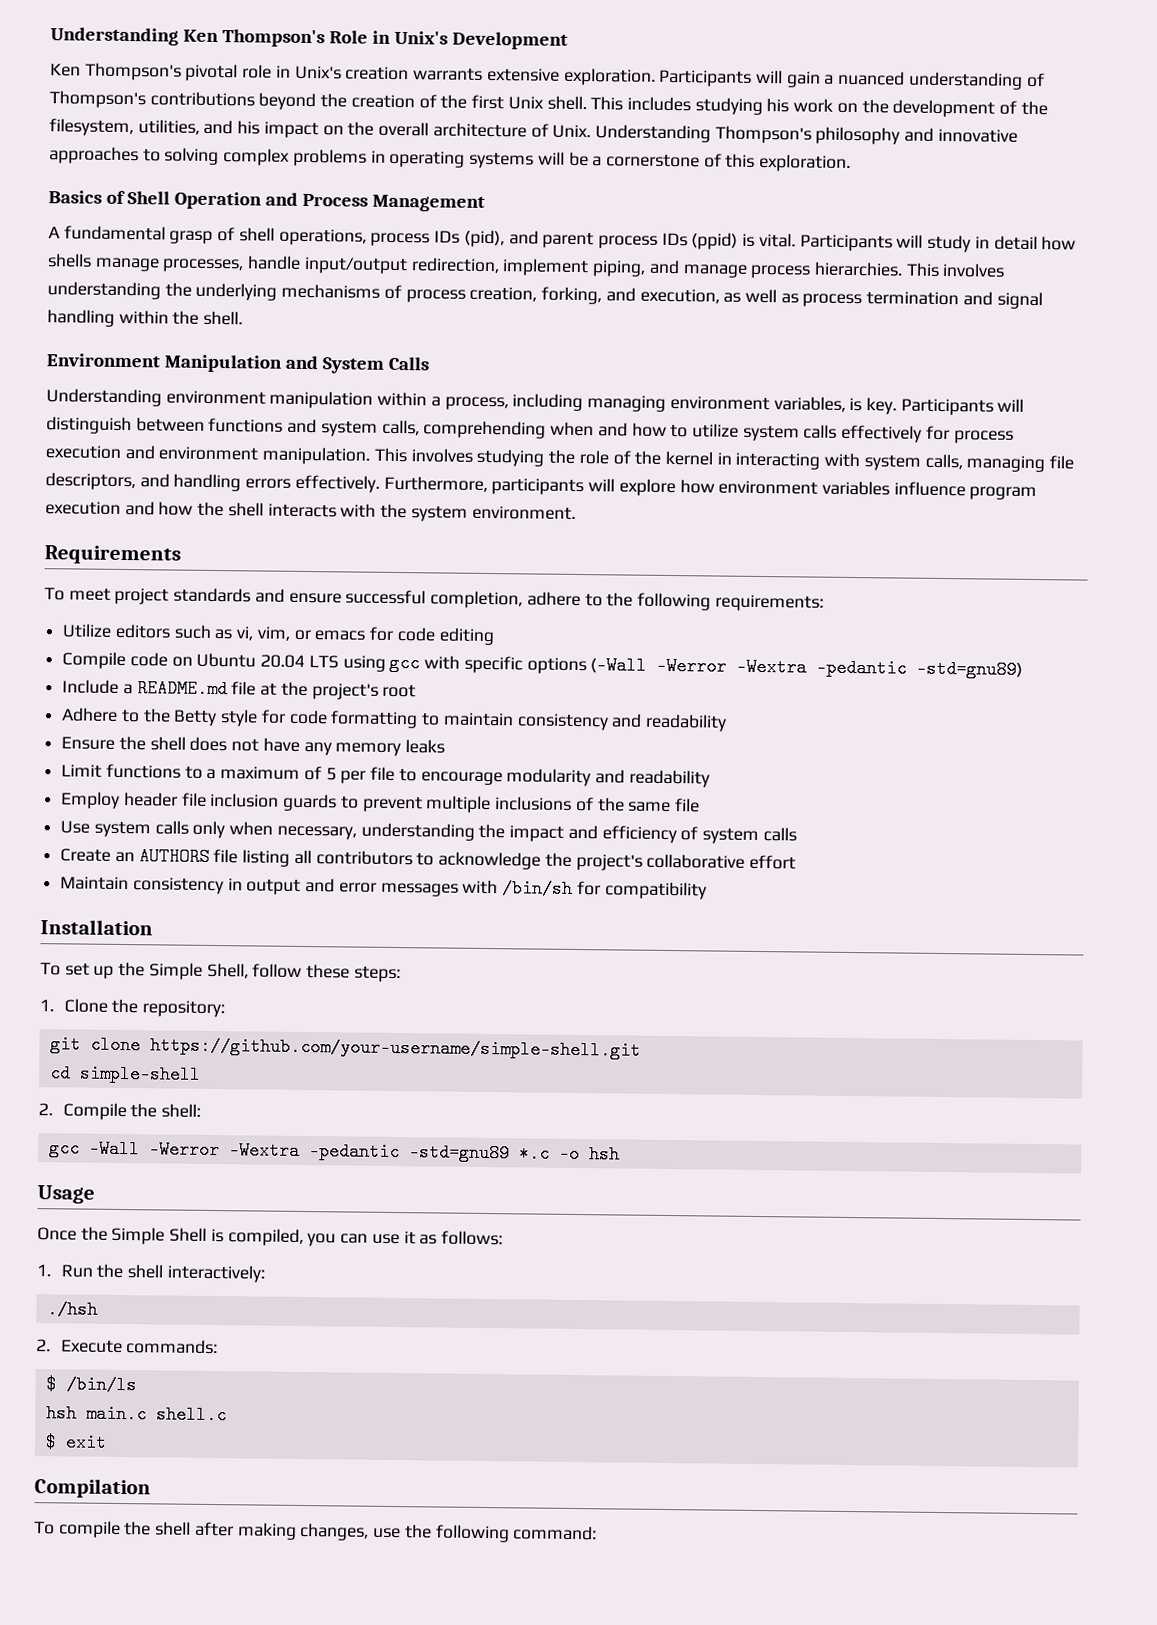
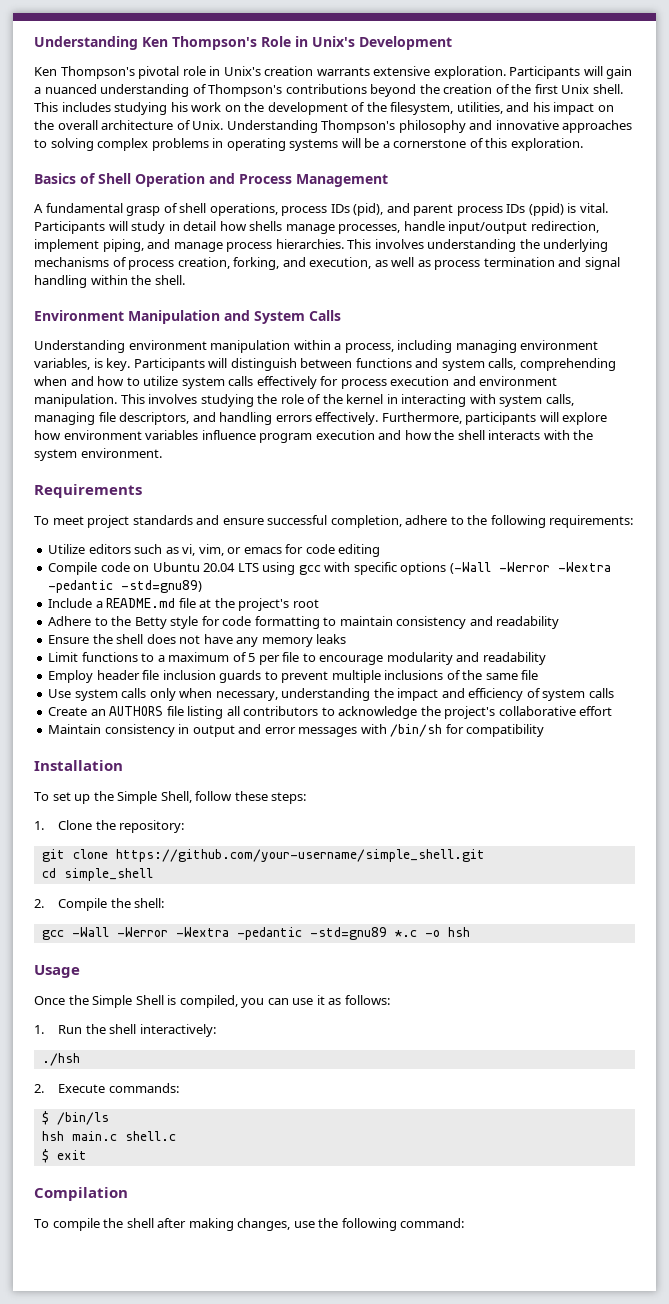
- git clone https://github.com/your-username/simple-shell.git
+ git clone https://github.com/your-username/simple_shell.git
- cd simple-shell
+ cd simple_shell

